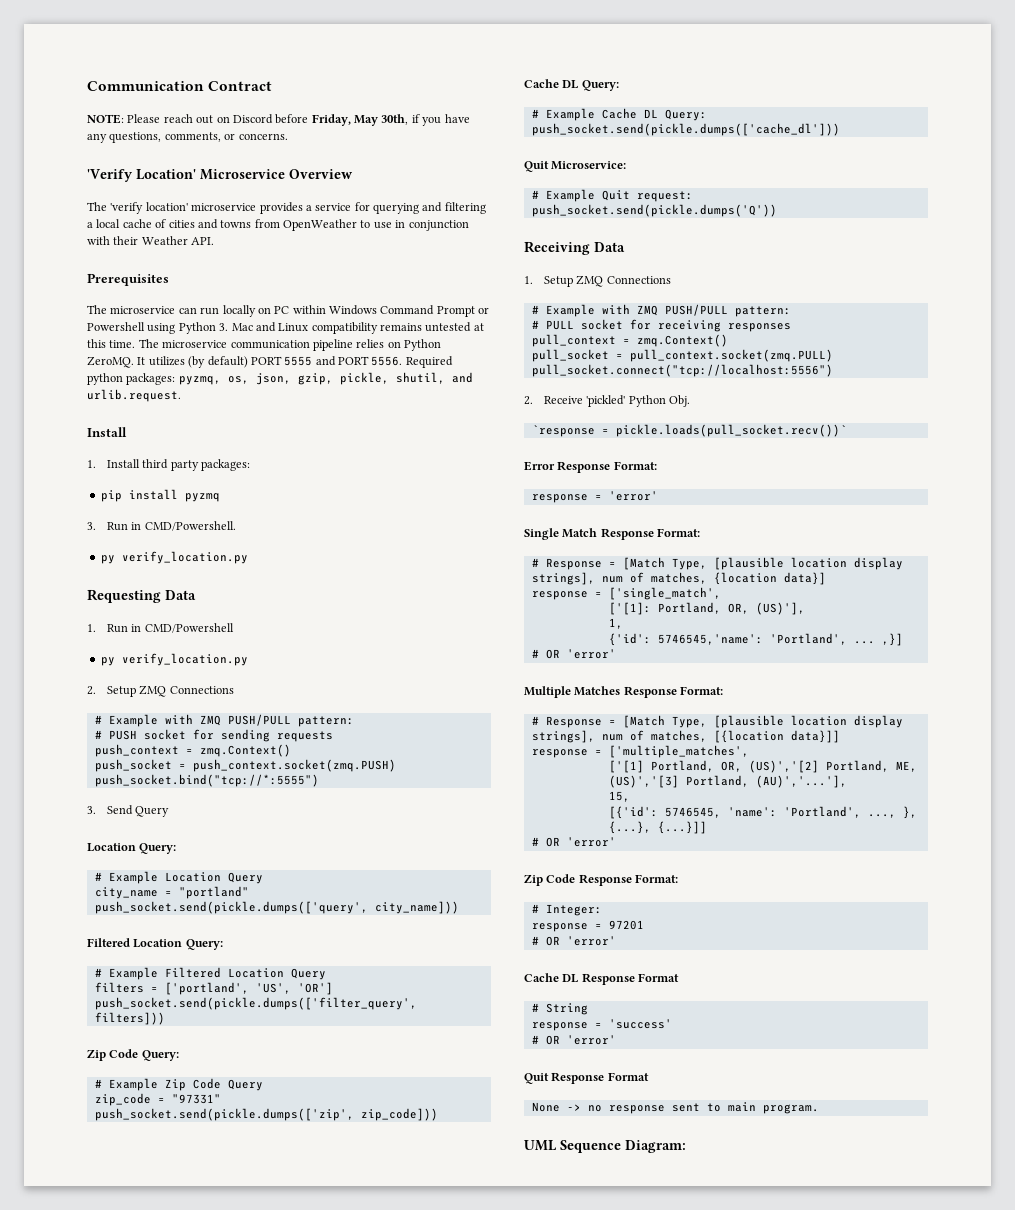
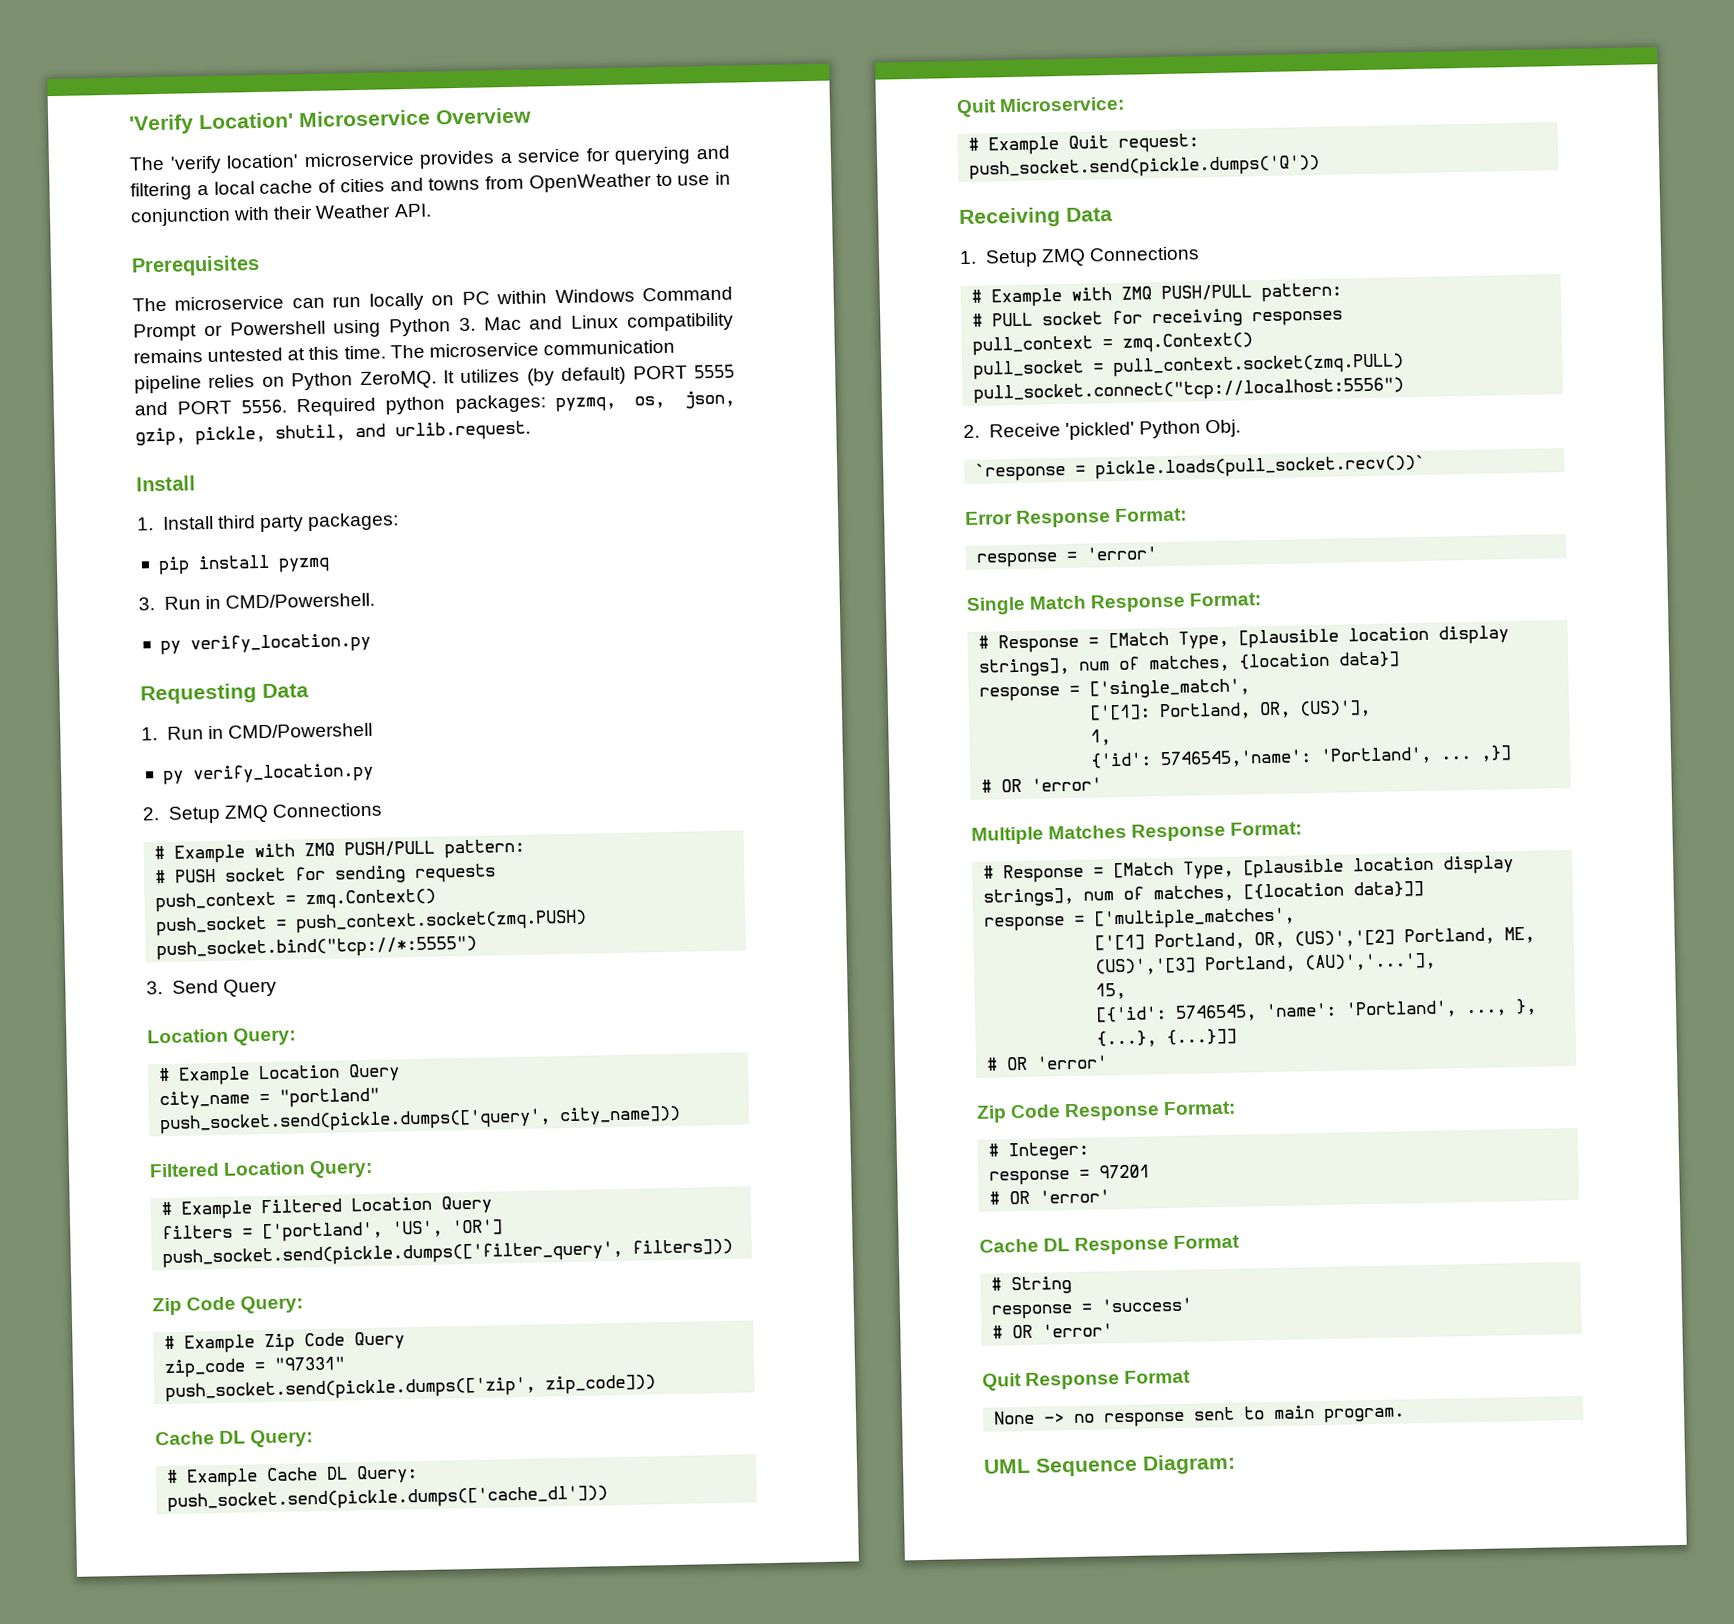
- Communication Contract
- NOTE: Please reach out on Discord before Friday, May 30th, if you have any questions, comments, or concerns.

